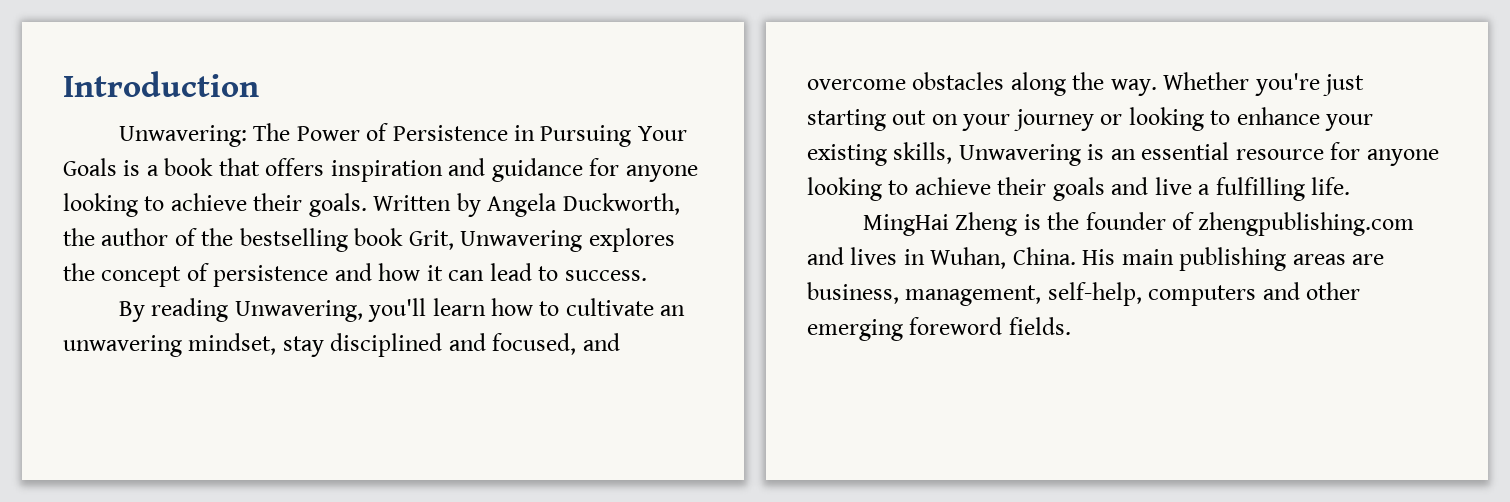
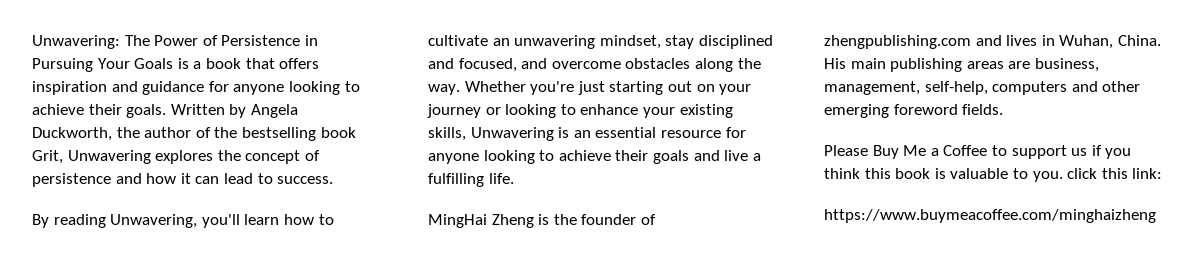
- Introduction
+ Please Buy Me a Coffee to support us if you think this book is valuable to you. click this link:
+ https://www.buymeacoffee.com/minghaizheng

